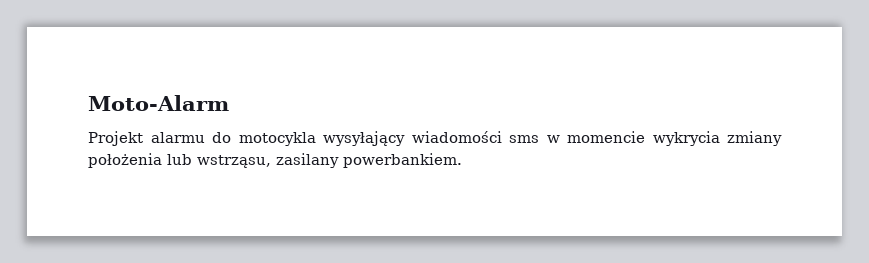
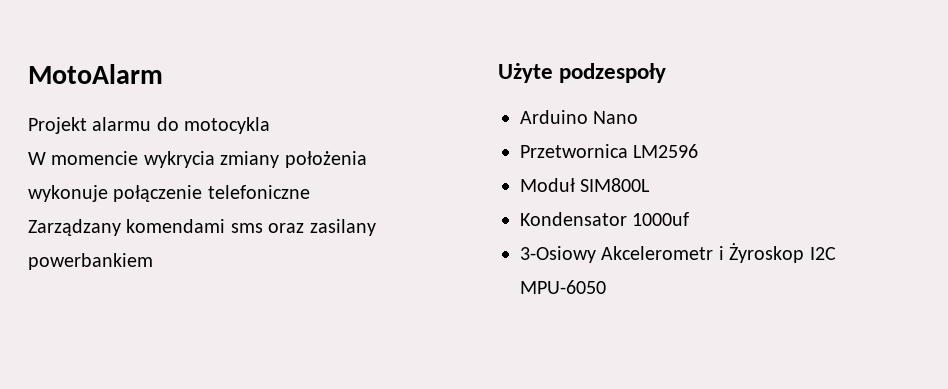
- Moto-Alarm
+ MotoAlarm
- Projekt alarmu do motocykla wysyłający wiadomości sms w momencie wykrycia zmiany położenia lub wstrząsu, zasilany powerbankiem.
+ Projekt alarmu do motocykla
+ W momencie wykrycia zmiany położenia wykonuje połączenie telefoniczne
+ Zarządzany komendami sms oraz zasilany powerbankiem
+ Użyte podzespoły
+ Arduino Nano
+ Przetwornica LM2596
+ Moduł SIM800L
+ Kondensator 1000uf
+ 3-Osiowy Akcelerometr i Żyroskop I2C MPU-6050

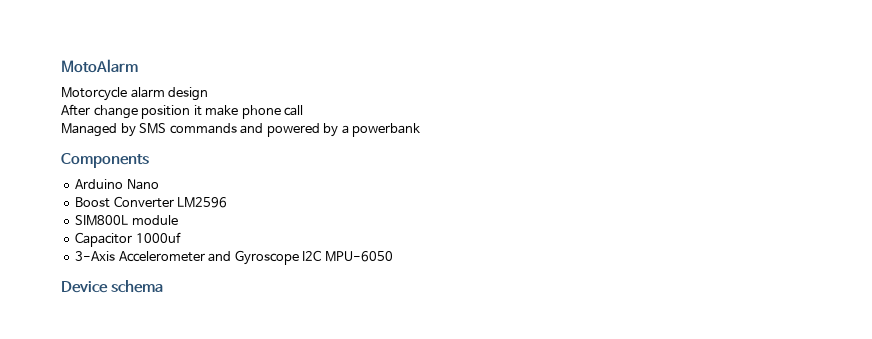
- Projekt alarmu do motocykla
- W momencie wykrycia zmiany położenia wykonuje połączenie telefoniczne
- Zarządzany komendami sms oraz zasilany powerbankiem
- Użyte podzespoły
+ Motorcycle alarm design
+ After change position it make phone call
+ Managed by SMS commands and powered by a powerbank
+ Components
- Przetwornica LM2596
+ Boost Converter LM2596
- Moduł SIM800L
- Kondensator 1000uf
+ SIM800L module
+ Capacitor 1000uf
- 3-Osiowy Akcelerometr i Żyroskop I2C MPU-6050
+ 3-Axis Accelerometer and Gyroscope I2C MPU-6050
+ Device schema

